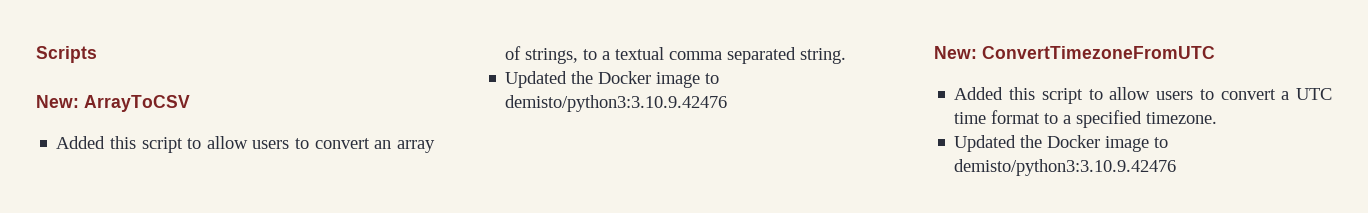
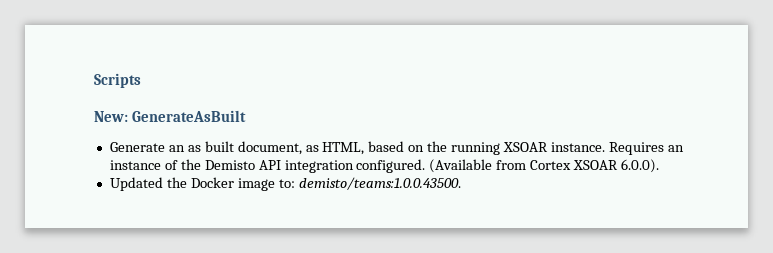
- New: ArrayToCSV
- Added this script to allow users to convert an array of strings, to a textual comma separated string.
- Updated the Docker image to demisto/python3:3.10.9.42476
- New: ConvertTimezoneFromUTC
- Added this script to allow users to convert a UTC time format to a specified timezone.
- Updated the Docker image to demisto/python3:3.10.9.42476
+ New: GenerateAsBuilt
+ Generate an as built document, as HTML, based on the running XSOAR instance. Requires an instance of the Demisto API integration configured. (Available from Cortex XSOAR 6.0.0).
+ Updated the Docker image to: demisto/teams:1.0.0.43500.

